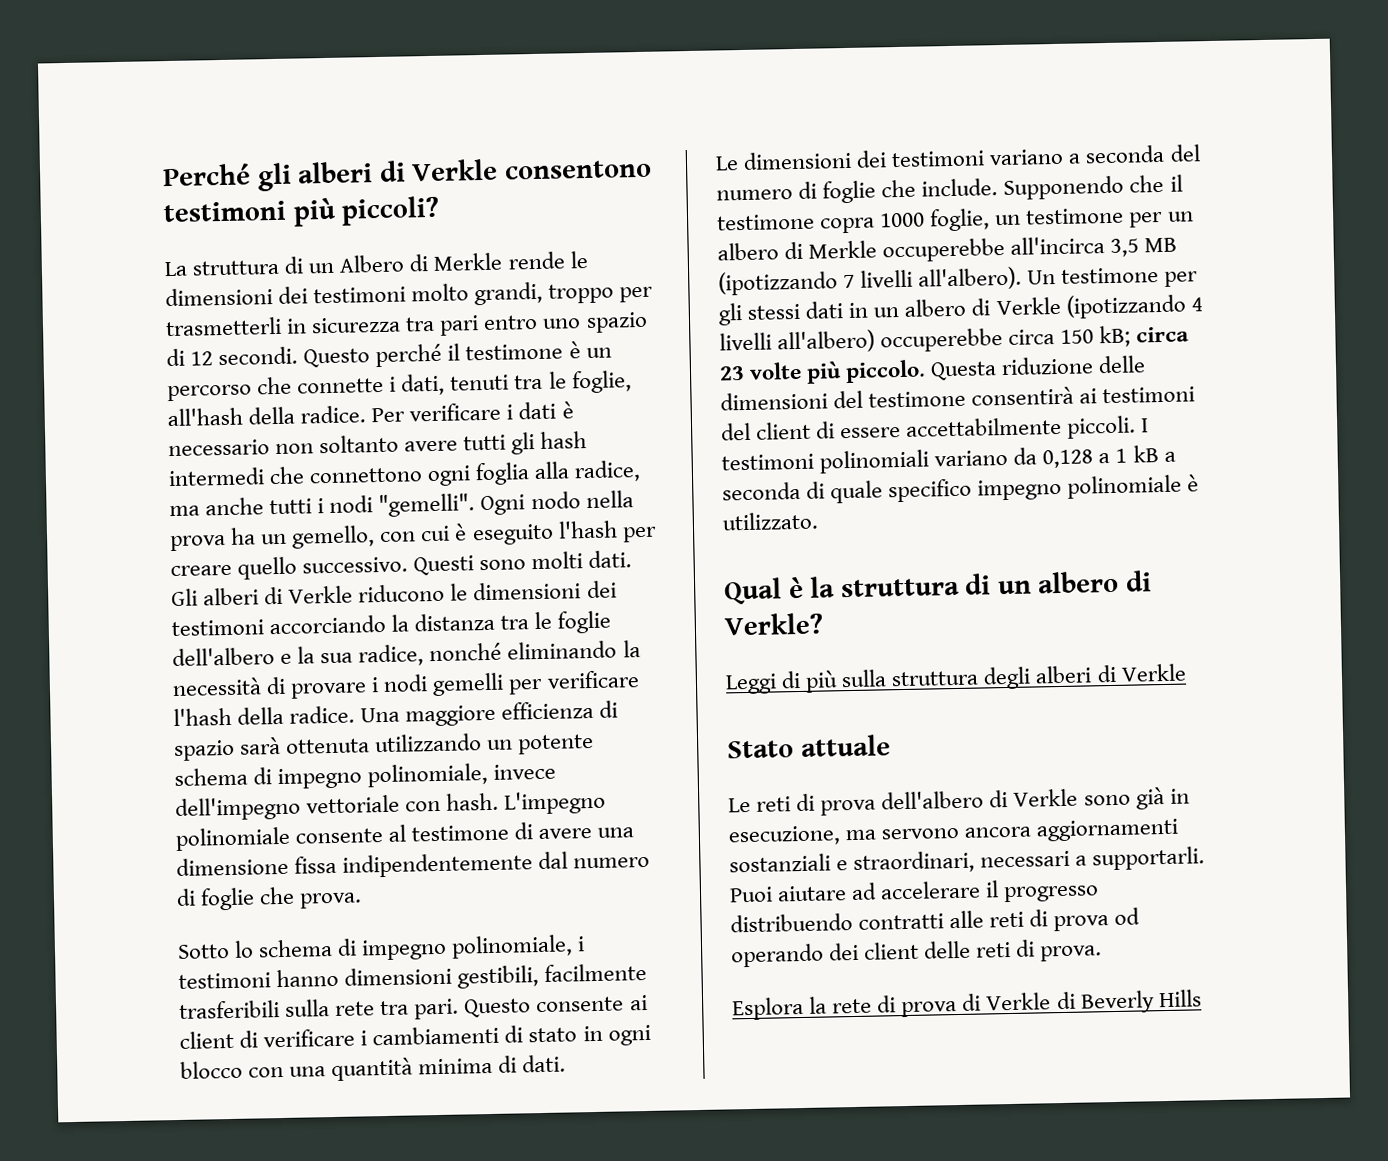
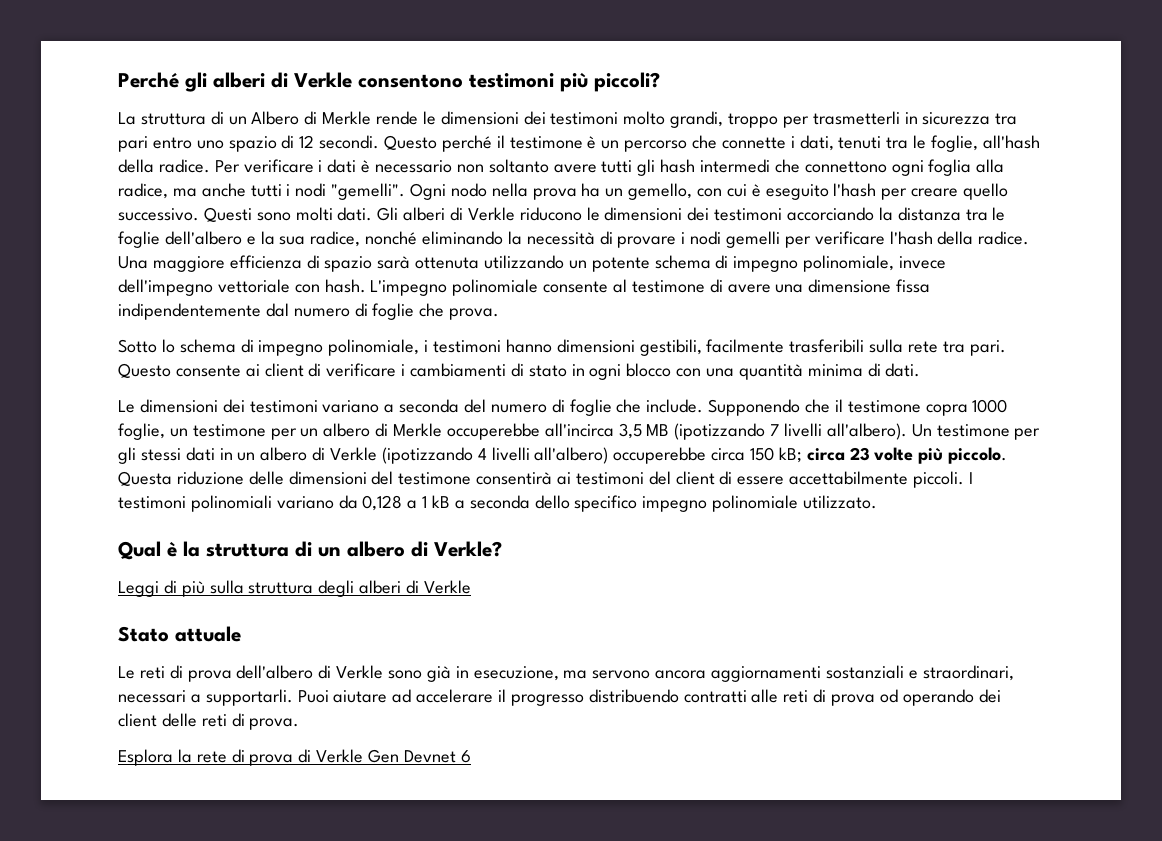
- I testimoni polinomiali variano da 0,128 a 1 kB a seconda di quale specifico impegno polinomiale è utilizzato.
+ I testimoni polinomiali variano da 0,128 a 1 kB a seconda dello specifico impegno polinomiale utilizzato.
- Esplora la rete di prova di Verkle di Beverly Hills
+ Esplora la rete di prova di Verkle Gen Devnet 6

